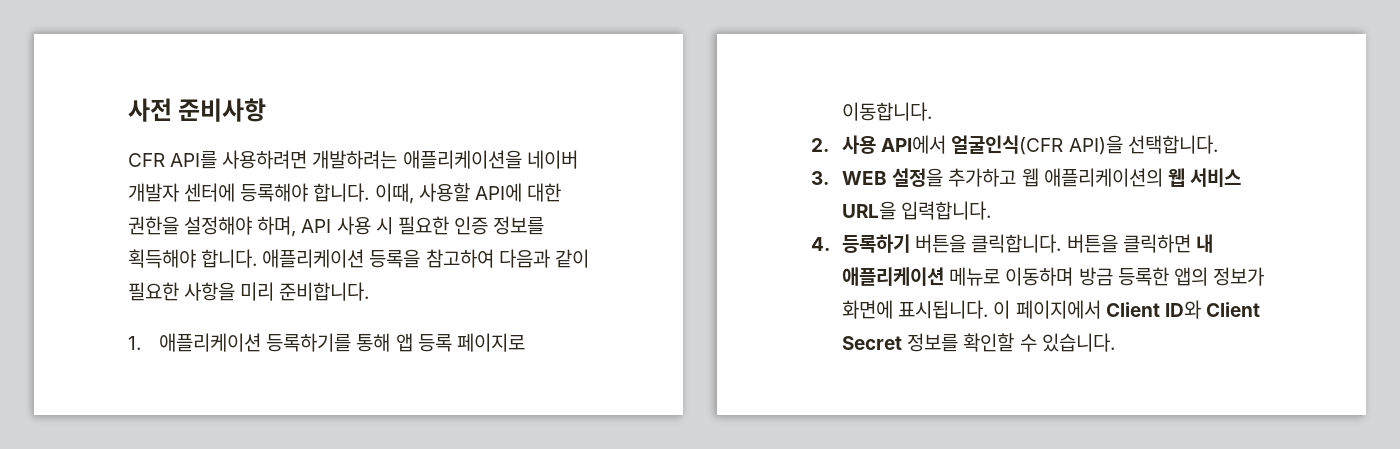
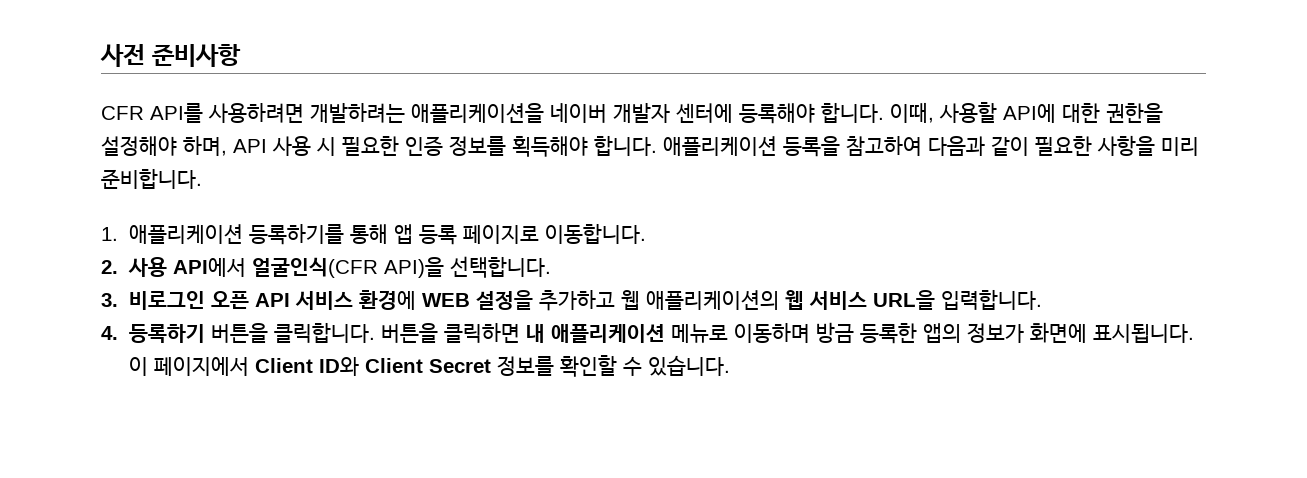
- 3. WEB 설정을 추가하고 웹 애플리케이션의 웹 서비스 URL을 입력합니다.
+ 3. 비로그인 오픈 API 서비스 환경에 WEB 설정을 추가하고 웹 애플리케이션의 웹 서비스 URL을 입력합니다.

